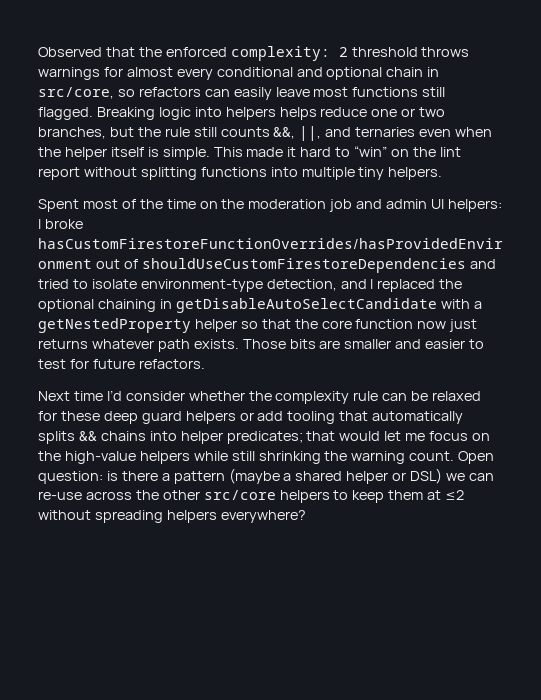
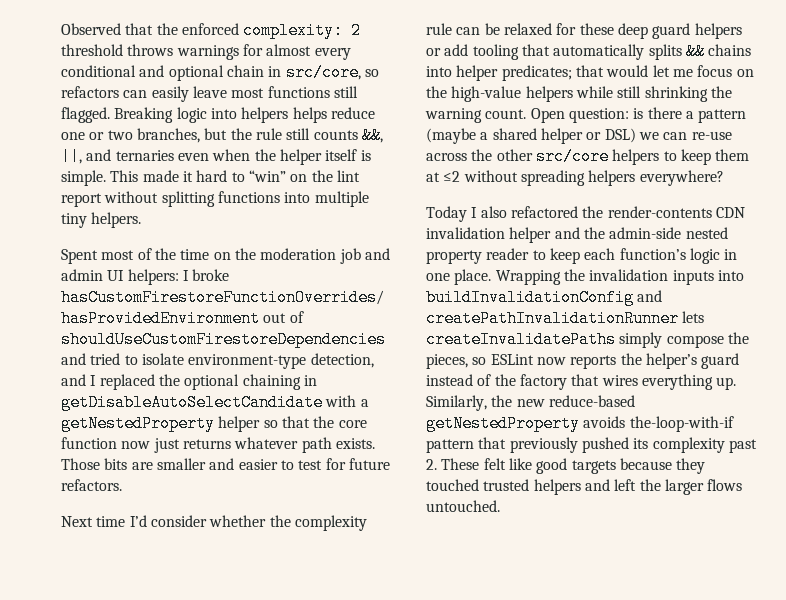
+ Today I also refactored the render-contents CDN invalidation helper and the admin-side nested property reader to keep each function’s logic in one place. Wrapping the invalidation inputs into buildInvalidationConfig and createPathInvalidationRunner lets createInvalidatePaths simply compose the pieces, so ESLint now reports the helper’s guard instead of the factory that wires everything up. Similarly, the new reduce-based getNestedProperty avoids the-loop-with-if pattern that previously pushed its complexity past 2. These felt like good targets because they touched trusted helpers and left the larger flows untouched.

